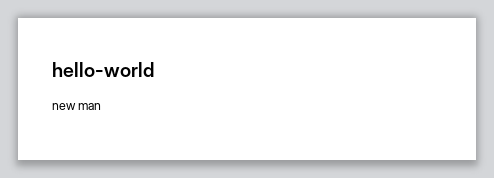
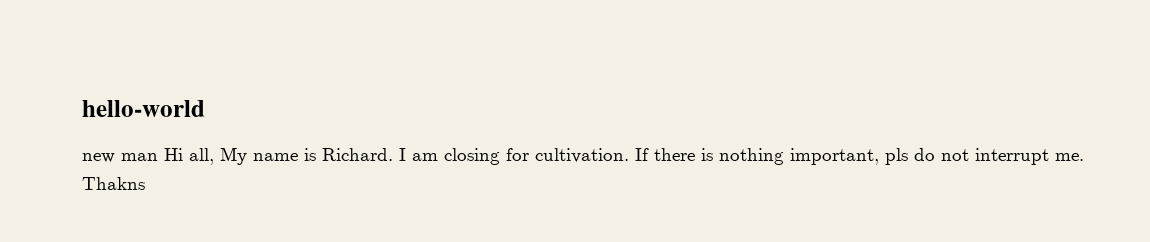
- new man
+ new man Hi all, My name is Richard. I am closing for cultivation. If there is nothing important, pls do not interrupt me. Thakns

